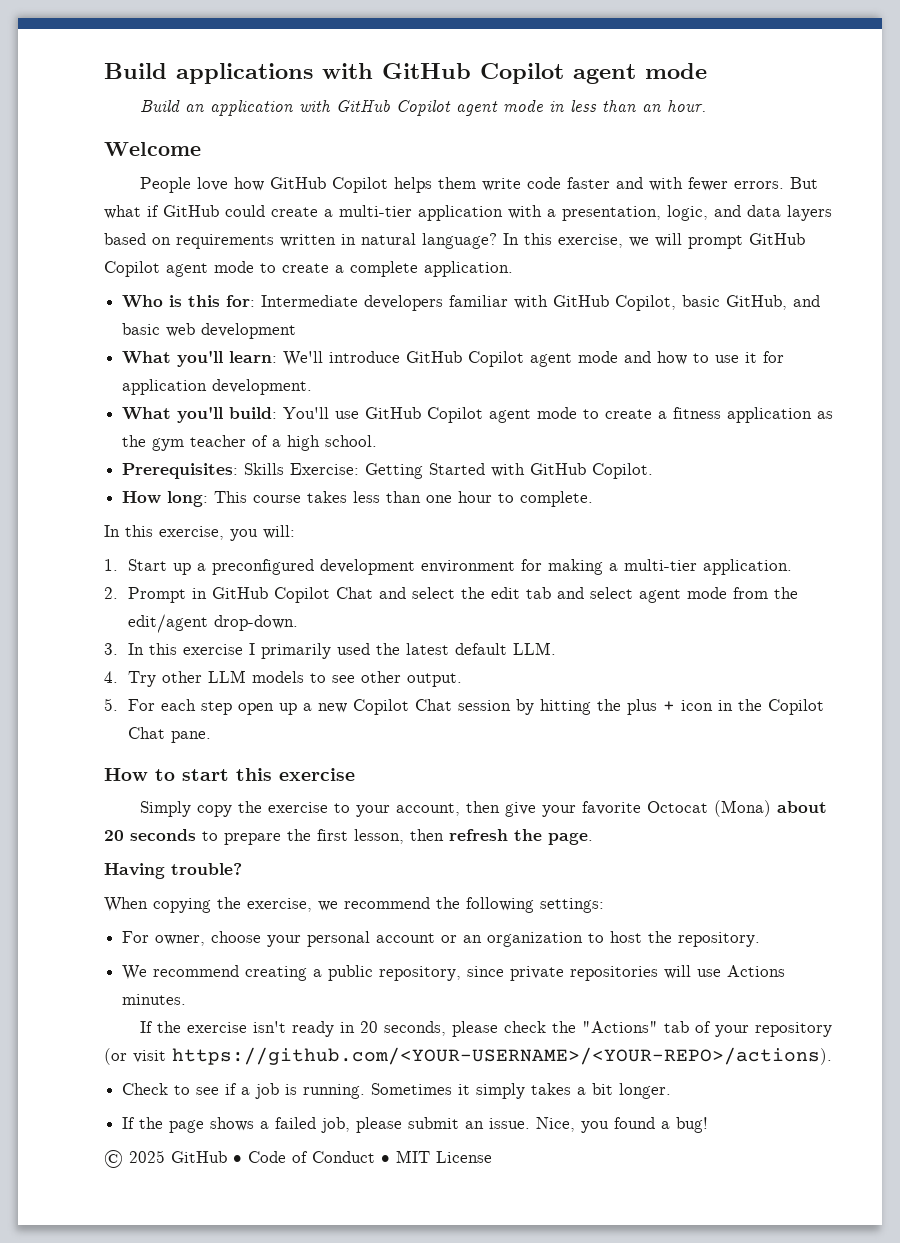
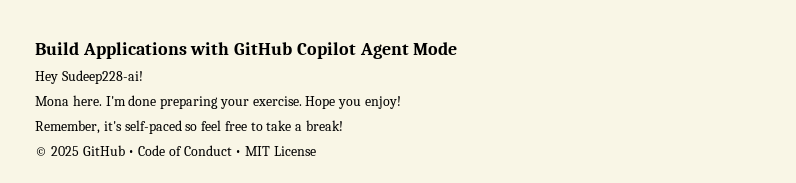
- Build applications with GitHub Copilot agent mode
- Build an application with GitHub Copilot agent mode in less than an hour.
- Welcome
- People love how GitHub Copilot helps them write code faster and with fewer errors. But what if GitHub could create a multi-tier application with a presentation, logic, and data layers based on requirements written in natural language? In this exercise, we will prompt GitHub Copilot agent mode to create a complete application.
- Who is this for: Intermediate developers familiar with GitHub Copilot, basic GitHub, and basic web development
- What you'll learn: We'll introduce GitHub Copilot agent mode and how to use it for application development.
- What you'll build: You'll use GitHub Copilot agent mode to create a fitness application as the gym teacher of a high school.
- Prerequisites: Skills Exercise: Getting Started with GitHub Copilot.
- How long: This course takes less than one hour to complete.
- In this exercise, you will:
- 1. Start up a preconfigured development environment for making a multi-tier application.
- 2. Prompt in GitHub Copilot Chat and select the edit tab and select agent mode from the edit/agent drop-down.
- 3. In this exercise I primarily used the latest default LLM.
- 4. Try other LLM models to see other output.
- 5. For each step open up a new Copilot Chat session by hitting the plus + icon in the Copilot Chat pane.
- How to start this exercise
- Simply copy the exercise to your account, then give your favorite Octocat (Mona) about 20 seconds to prepare the first lesson, then refresh the page.
- Having trouble?
- When copying the exercise, we recommend the following settings:
- For owner, choose your personal account or an organization to host the repository.
- We recommend creating a public repository, since private repositories will use Actions minutes.
- If the exercise isn't ready in 20 seconds, please check the "Actions" tab of your repository (or visit https://github.com/<YOUR-USERNAME>/<YOUR-REPO>/actions).
- Check to see if a job is running. Sometimes it simply takes a bit longer.
- If the page shows a failed job, please submit an issue. Nice, you found a bug!
+ Build Applications with GitHub Copilot Agent Mode
+ Hey Sudeep228-ai!
+ Mona here. I'm done preparing your exercise. Hope you enjoy!
+ Remember, it's self-paced so feel free to take a break!

